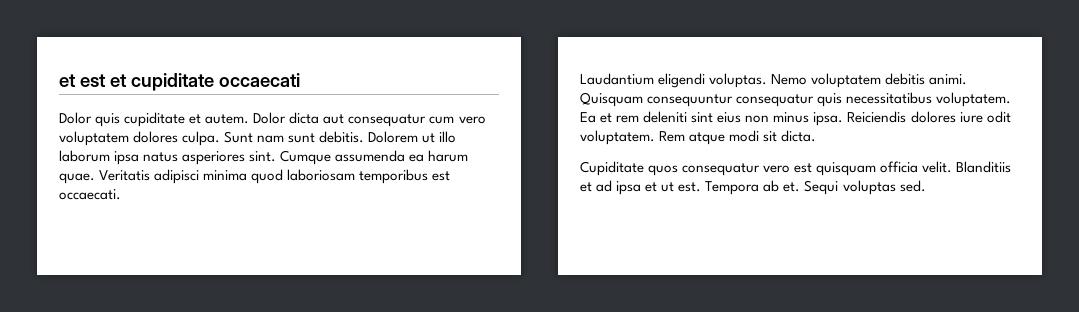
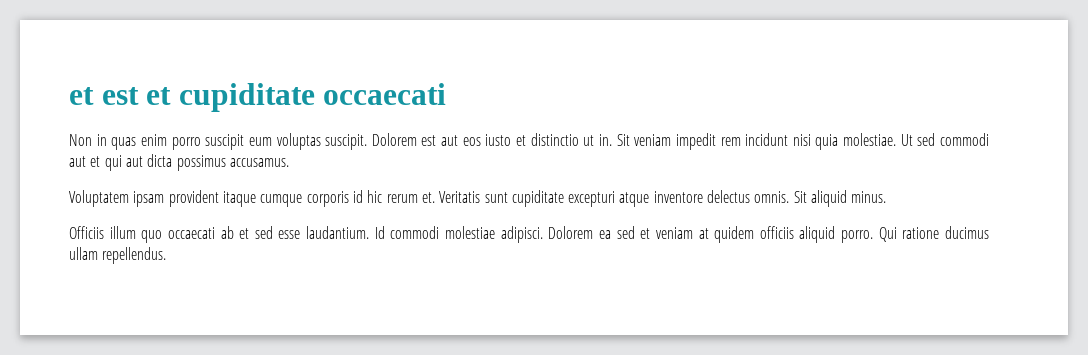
- Dolor quis cupiditate et autem. Dolor dicta aut consequatur cum vero voluptatem dolores culpa. Sunt nam sunt debitis. Dolorem ut illo laborum ipsa natus asperiores sint. Cumque assumenda ea harum quae. Veritatis adipisci minima quod laboriosam temporibus est occaecati.
- Laudantium eligendi voluptas. Nemo voluptatem debitis animi. Quisquam consequuntur consequatur quis necessitatibus voluptatem. Ea et rem deleniti sint eius non minus ipsa. Reiciendis dolores iure odit voluptatem. Rem atque modi sit dicta.
- Cupiditate quos consequatur vero est quisquam officia velit. Blanditiis et ad ipsa et ut est. Tempora ab et. Sequi voluptas sed.
+ Non in quas enim porro suscipit eum voluptas suscipit. Dolorem est aut eos iusto et distinctio ut in. Sit veniam impedit rem incidunt nisi quia molestiae. Ut sed commodi aut et qui aut dicta possimus accusamus.
+ Voluptatem ipsam provident itaque cumque corporis id hic rerum et. Veritatis sunt cupiditate excepturi atque inventore delectus omnis. Sit aliquid minus.
+ Officiis illum quo occaecati ab et sed esse laudantium. Id commodi molestiae adipisci. Dolorem ea sed et veniam at quidem officiis aliquid porro. Qui ratione ducimus ullam repellendus.

